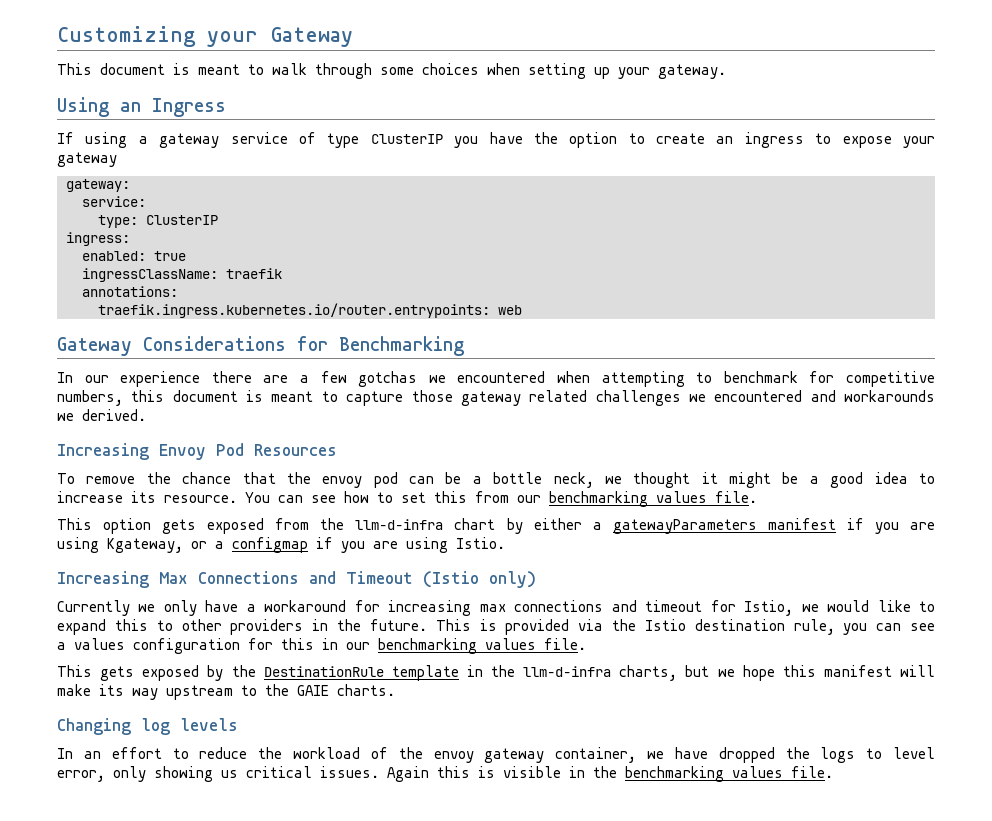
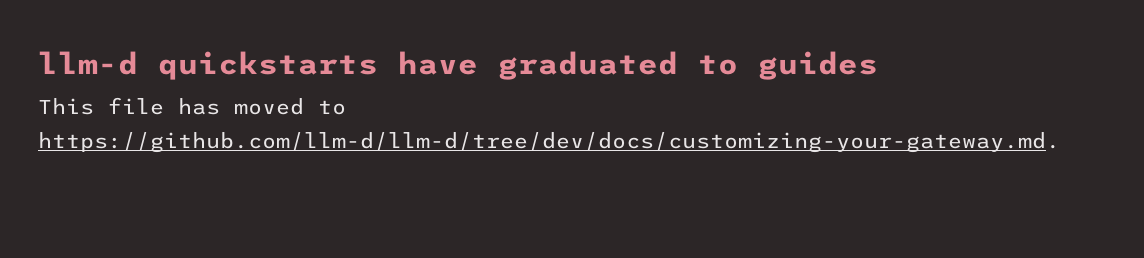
- Customizing your Gateway
- This document is meant to walk through some choices when setting up your gateway.
- Using an Ingress
- If using a gateway service of type ClusterIP you have the option to create an ingress to expose your gateway
- gateway:
- service:
- type: ClusterIP
- ingress:
- enabled: true
- ingressClassName: traefik
- annotations:
- traefik.ingress.kubernetes.io/router.entrypoints: web
- Gateway Considerations for Benchmarking
- In our experience there are a few gotchas we encountered when attempting to benchmark for competitive numbers, this document is meant to capture those gateway related challenges we encountered and workarounds we derived.
- Increasing Envoy Pod Resources
- To remove the chance that the envoy pod can be a bottle neck, we thought it might be a good idea to increase its resource. You can see how to set this from our benchmarking values file.
- This option gets exposed from the llm-d-infra chart by either a gatewayParameters manifest if you are using Kgateway, or a configmap if you are using Istio.
- Increasing Max Connections and Timeout (Istio only)
- Currently we only have a workaround for increasing max connections and timeout for Istio, we would like to expand this to other providers in the future. This is provided via the Istio destination rule, you can see a values configuration for this in our benchmarking values file.
- This gets exposed by the DestinationRule template in the llm-d-infra charts, but we hope this manifest will make its way upstream to the GAIE charts.
- Changing log levels
- In an effort to reduce the workload of the envoy gateway container, we have dropped the logs to level error, only showing us critical issues. Again this is visible in the benchmarking values file.
+ llm-d quickstarts have graduated to guides
+ This file has moved to https://github.com/llm-d/llm-d/tree/dev/docs/customizing-your-gateway.md.

